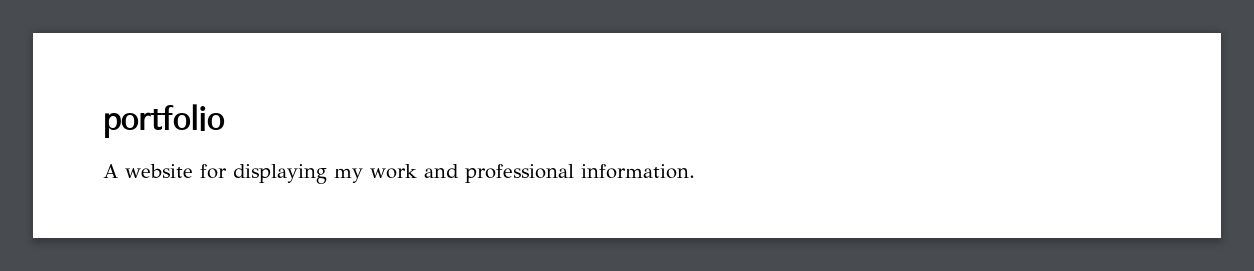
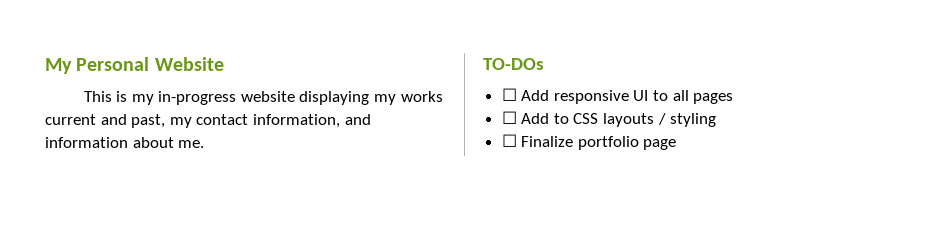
- portfolio
- A website for displaying my work and professional information.
+ My Personal Website
+ This is my in-progress website displaying my works current and past, my contact information, and information about me.
+ TO-DOs
+ ☐ Add responsive UI to all pages
+ ☐ Add to CSS layouts / styling
+ ☐ Finalize portfolio page

